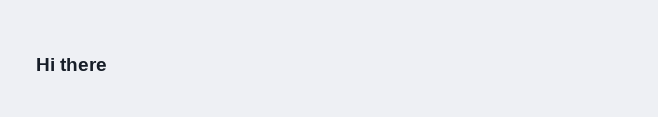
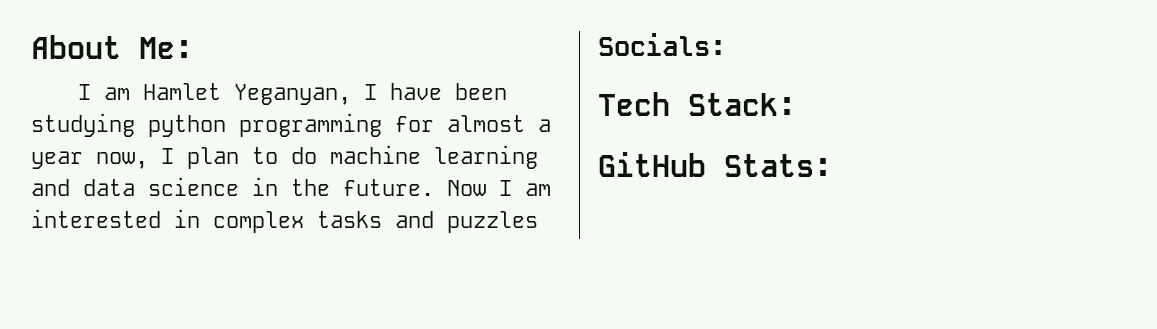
- Hi there
+ About Me:
+ I am Hamlet Yeganyan, I have been studying python programming for almost a year now, I plan to do machine learning and data science in the future. Now I am interested in complex tasks and puzzles
+ Socials:
+ Tech Stack:
+ GitHub Stats:

